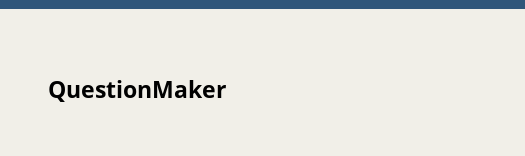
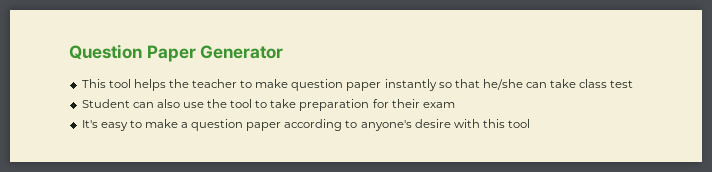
- QuestionMaker
+ Question Paper Generator
+ This tool helps the teacher to make question paper instantly so that he/she can take class test
+ Student can also use the tool to take preparation for their exam
+ It's easy to make a question paper according to anyone's desire with this tool

